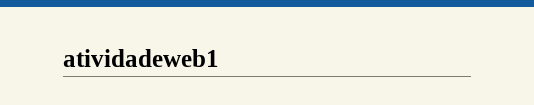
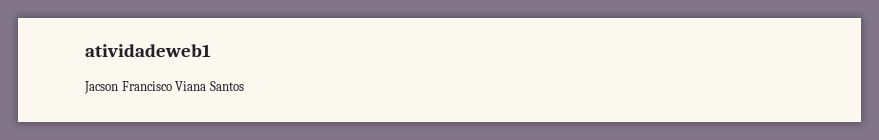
+ Jacson Francisco Viana Santos

